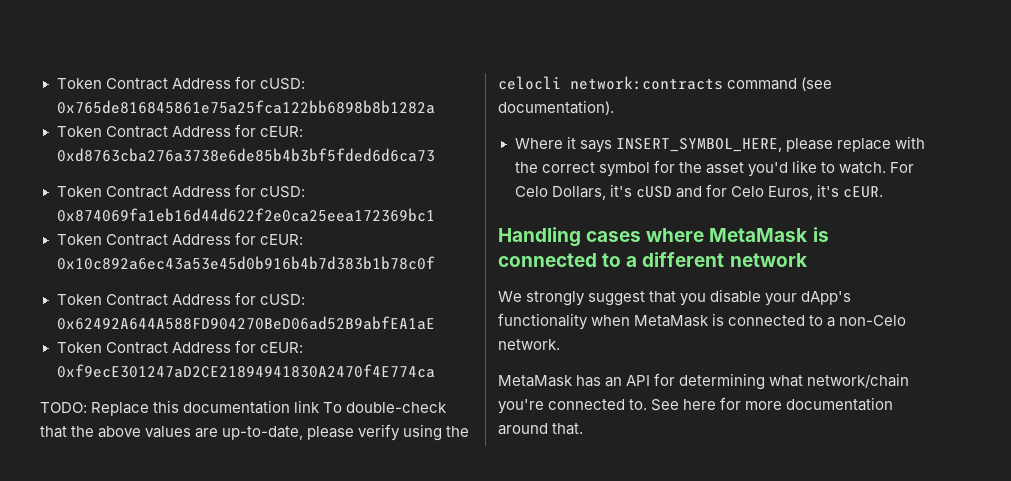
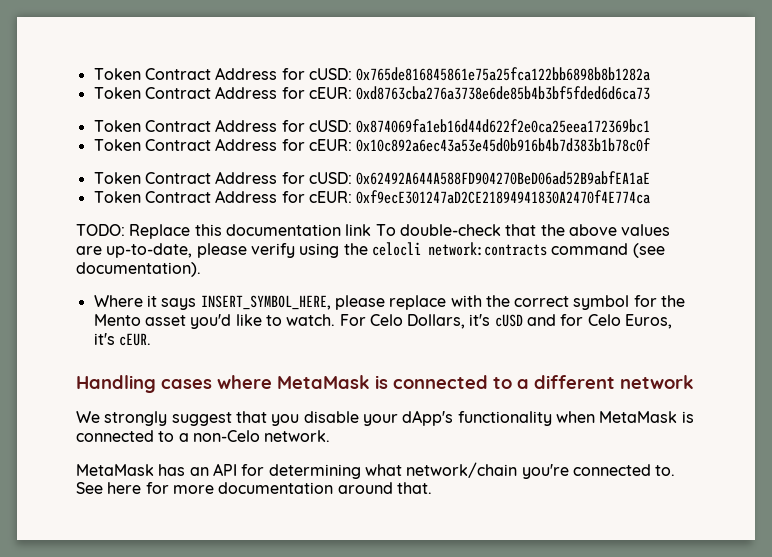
- Where it says INSERT_SYMBOL_HERE, please replace with the correct symbol for the asset you'd like to watch.
+ Where it says INSERT_SYMBOL_HERE, please replace with the correct symbol for the Mento asset you'd like to watch.

